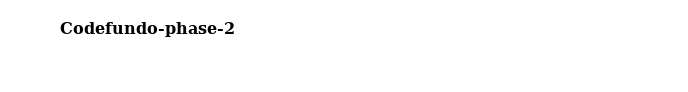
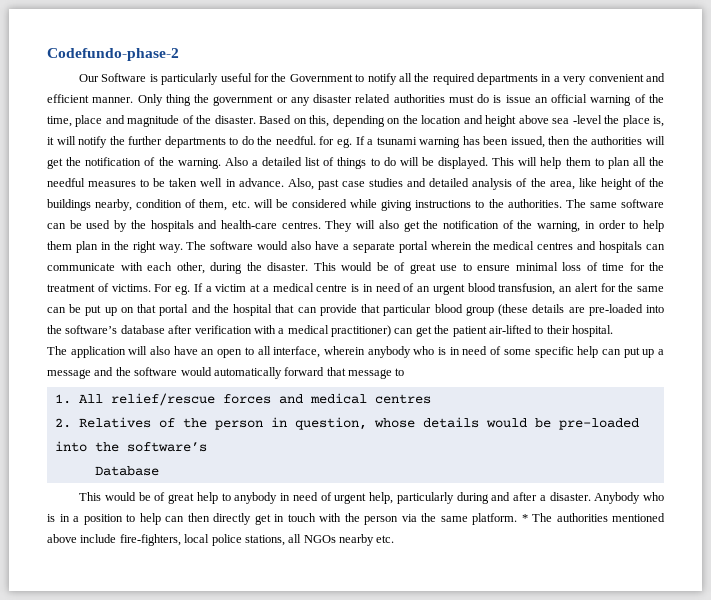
+ Our Software is particularly useful for the Government to notify all the required departments in a very convenient and efficient manner. Only thing the government or any disaster related authorities must do is issue an official warning of the time, place and magnitude of the disaster. Based on this, depending on the location and height above sea -level the place is, it will notify the further departments to do the needful. for eg. If a tsunami warning has been issued, then the authorities will get the notification of the warning. Also a detailed list of things to do will be displayed. This will help them to plan all the needful measures to be taken well in advance. Also, past case studies and detailed analysis of the area, like height of the buildings nearby, condition of them, etc. will be considered while giving instructions to the authorities. The same software can be used by the hospitals and health-care centres. They will also get the notification of the warning, in order to help them plan in the right way. The software would also have a separate portal wherein the medical centres and hospitals can communicate with each other, during the disaster. This would be of great use to ensure minimal loss of time for the treatment of victims. For eg. If a victim at a medical centre is in need of an urgent blood transfusion, an alert for the same can be put up on that portal and the hospital that can provide that particular blood group (these details are pre-loaded into the software’s database after verification with a medical practitioner) can get the patient air-lifted to their hospital.
+ The application will also have an open to all interface, wherein anybody who is in need of some specific help can put up a message and the software would automatically forward that message to
+ 1. All relief/rescue forces and medical centres
+ 2. Relatives of the person in question, whose details would be pre-loaded into the software’s
+ Database
+ This would be of great help to anybody in need of urgent help, particularly during and after a disaster. Anybody who is in a position to help can then directly get in touch with the person via the same platform. * The authorities mentioned above include fire-fighters, local police stations, all NGOs nearby etc.

